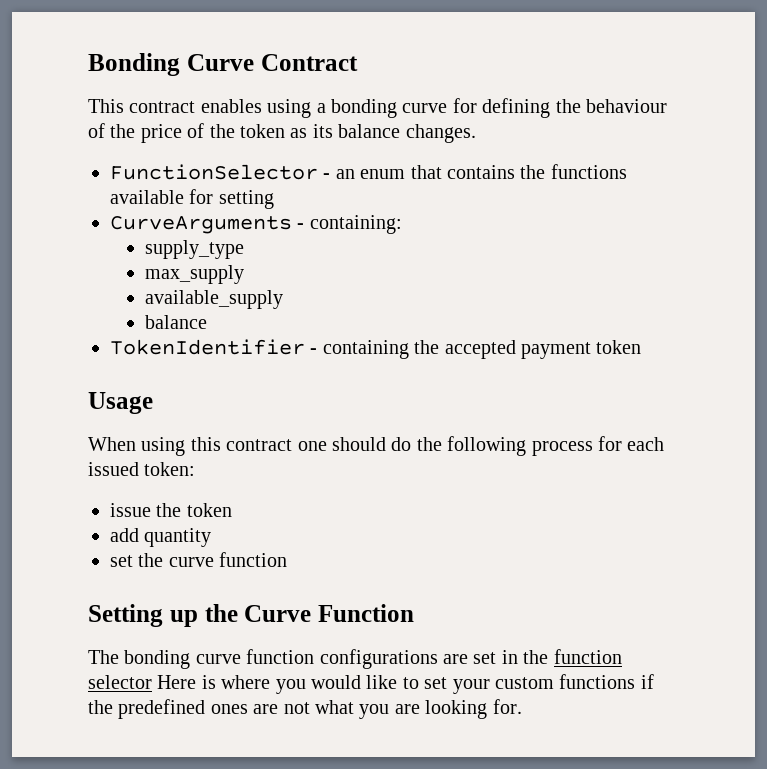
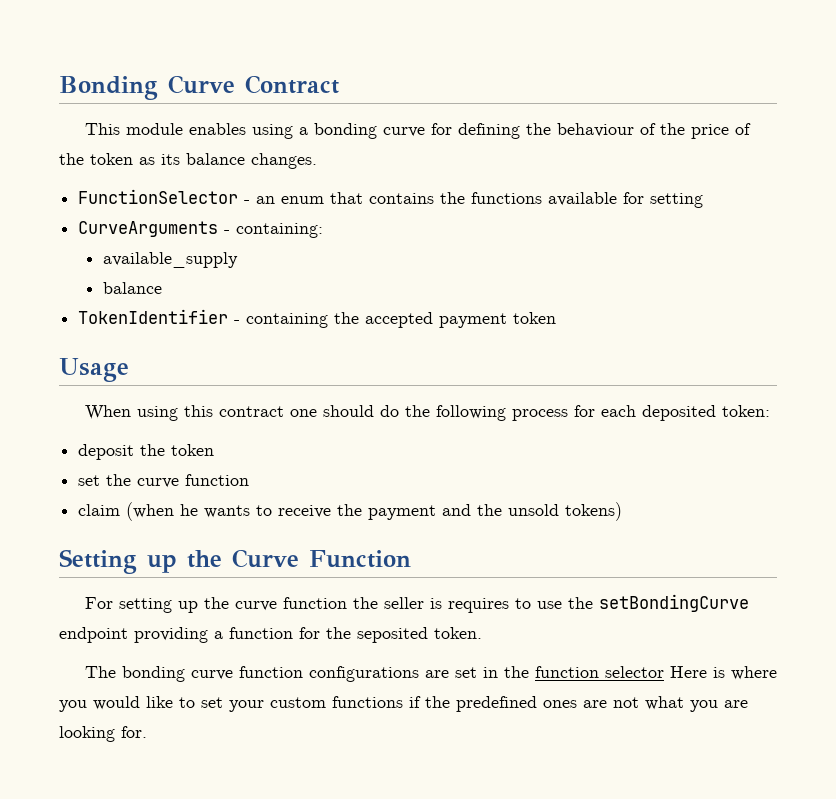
- This contract enables using a bonding curve for defining the behaviour of the price of the token as its balance changes.
+ This module enables using a bonding curve for defining the behaviour of the price of the token as its balance changes.
- supply_type
- max_supply
- When using this contract one should do the following process for each issued token:
+ When using this contract one should do the following process for each deposited token:
- issue the token
- add quantity
+ deposit the token
+ claim (when he wants to receive the payment and the unsold tokens)
+ For setting up the curve function the seller is requires to use the setBondingCurve endpoint providing a function for the seposited token.

